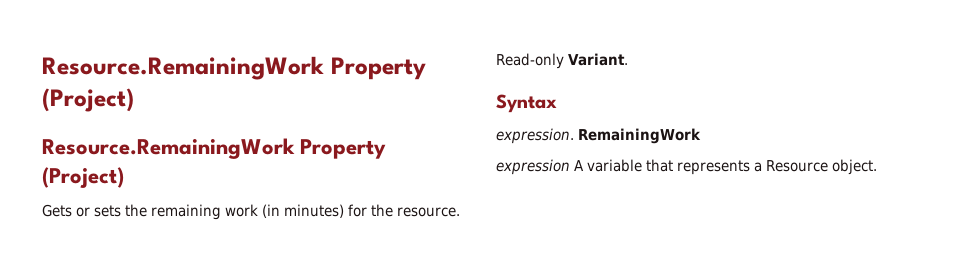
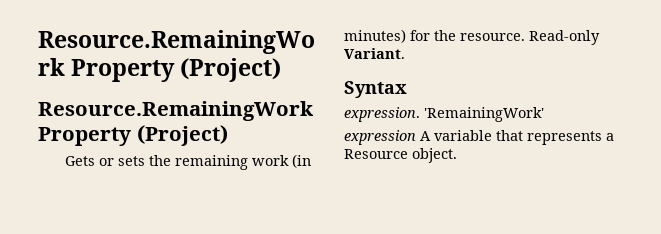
- RemainingWork
+ 'RemainingWork'

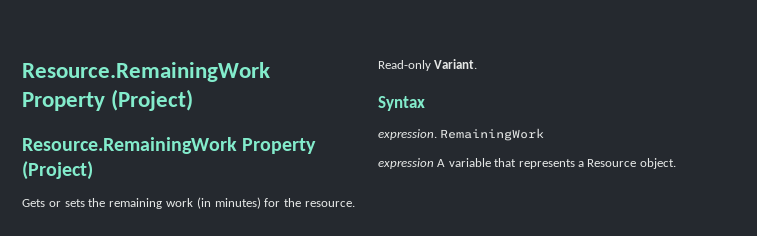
- 'RemainingWork'
+ RemainingWork

